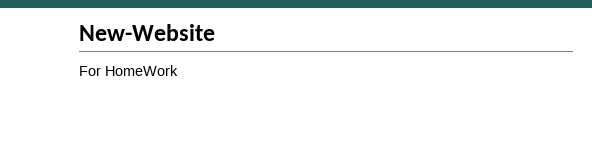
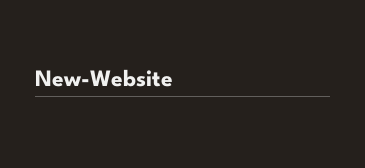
- For HomeWork

